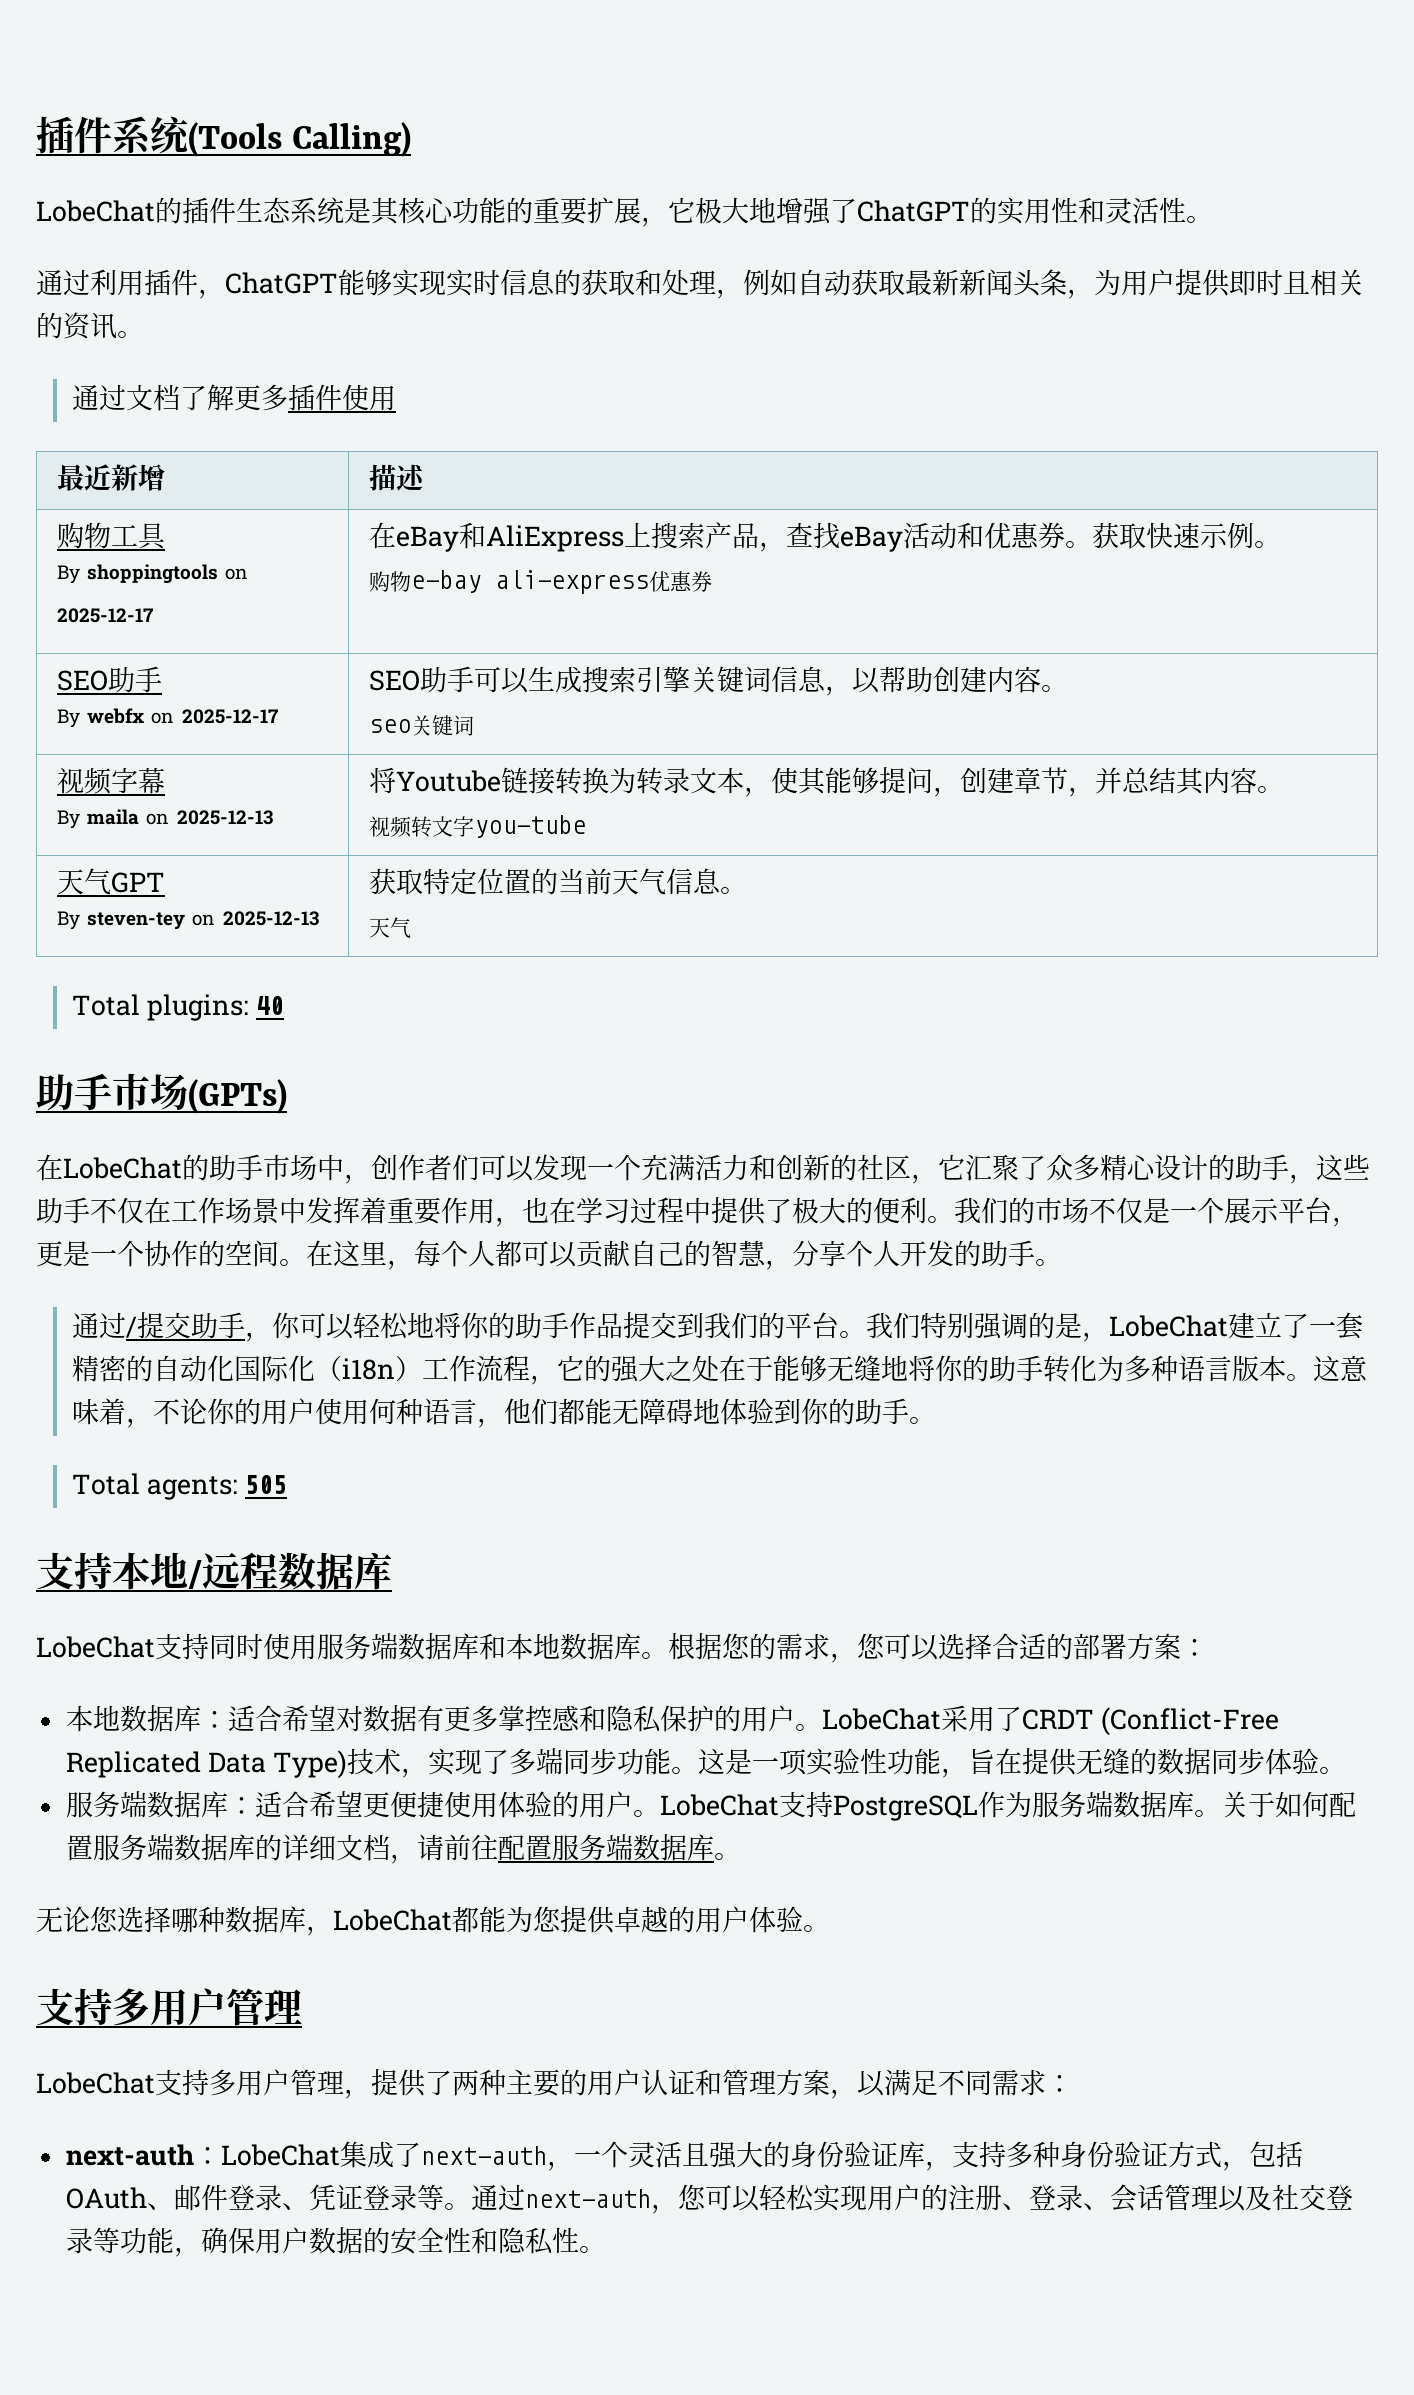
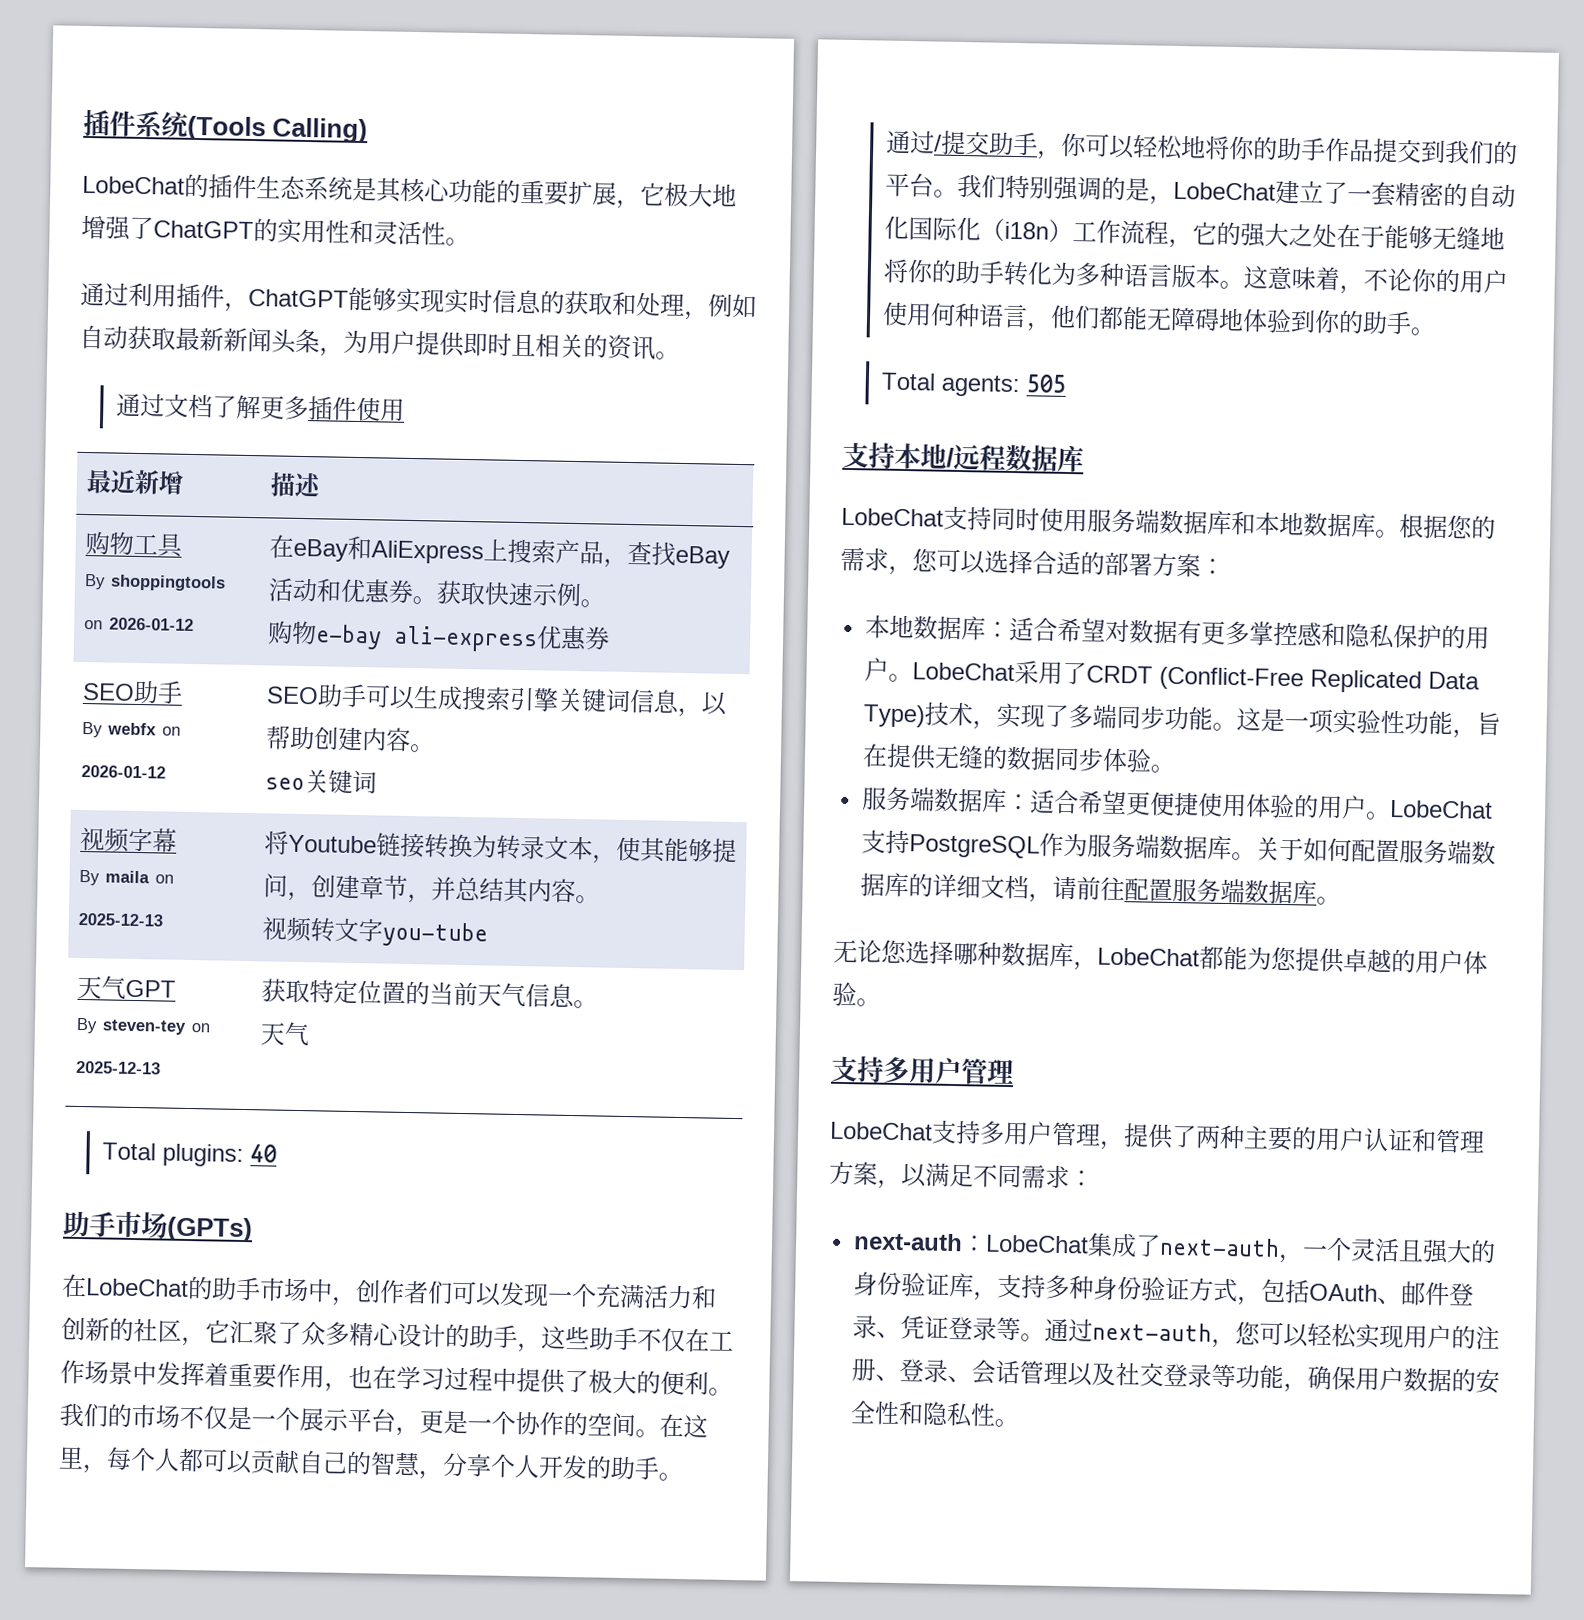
  购物工具
- By shoppingtools on 2025-12-17 | 在eBay和AliExpress上搜索产品，查找eBay活动和优惠券。获取快速示例。
+ By shoppingtools on 2026-01-12 | 在eBay和AliExpress上搜索产品，查找eBay活动和优惠券。获取快速示例。
  购物e-bay ali-express优惠券
  SEO助手
- By webfx on 2025-12-17 | SEO助手可以生成搜索引擎关键词信息，以帮助创建内容。
+ By webfx on 2026-01-12 | SEO助手可以生成搜索引擎关键词信息，以帮助创建内容。

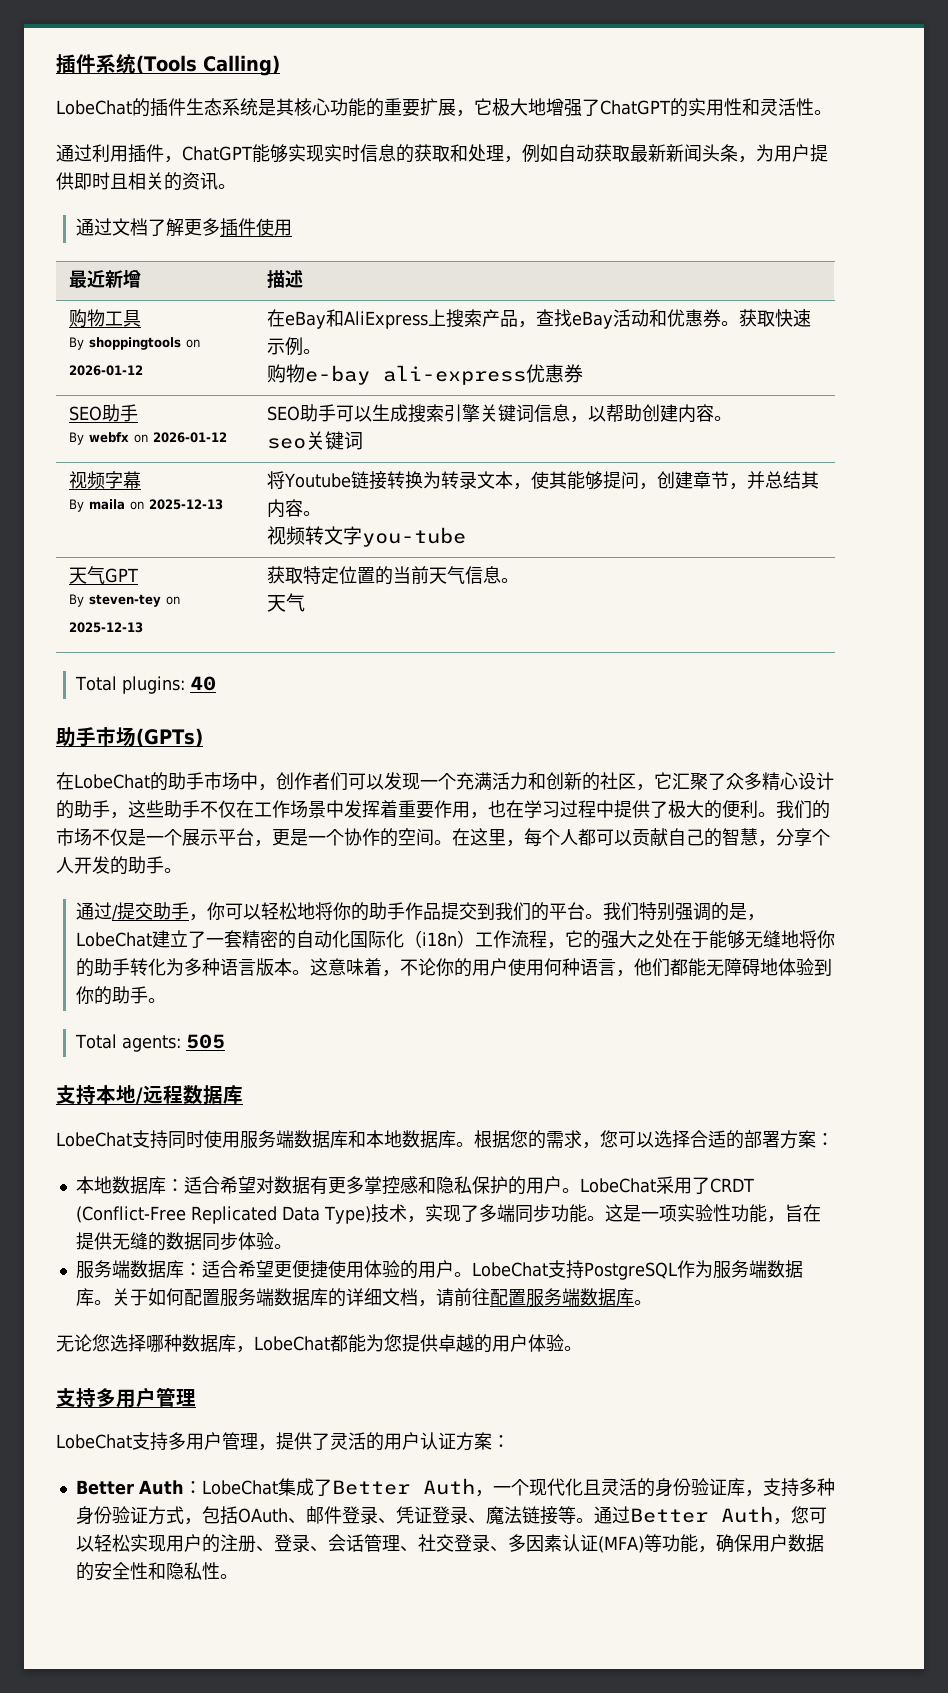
- LobeChat支持多用户管理，提供了两种主要的用户认证和管理方案，以满足不同需求：
- next-auth：LobeChat集成了next-auth，一个灵活且强大的身份验证库，支持多种身份验证方式，包括OAuth、邮件登录、凭证登录等。通过next-auth，您可以轻松实现用户的注册、登录、会话管理以及社交登录等功能，确保用户数据的安全性和隐私性。
+ LobeChat支持多用户管理，提供了灵活的用户认证方案：
+ Better Auth：LobeChat集成了Better Auth，一个现代化且灵活的身份验证库，支持多种身份验证方式，包括OAuth、邮件登录、凭证登录、魔法链接等。通过Better Auth，您可以轻松实现用户的注册、登录、会话管理、社交登录、多因素认证(MFA)等功能，确保用户数据的安全性和隐私性。

